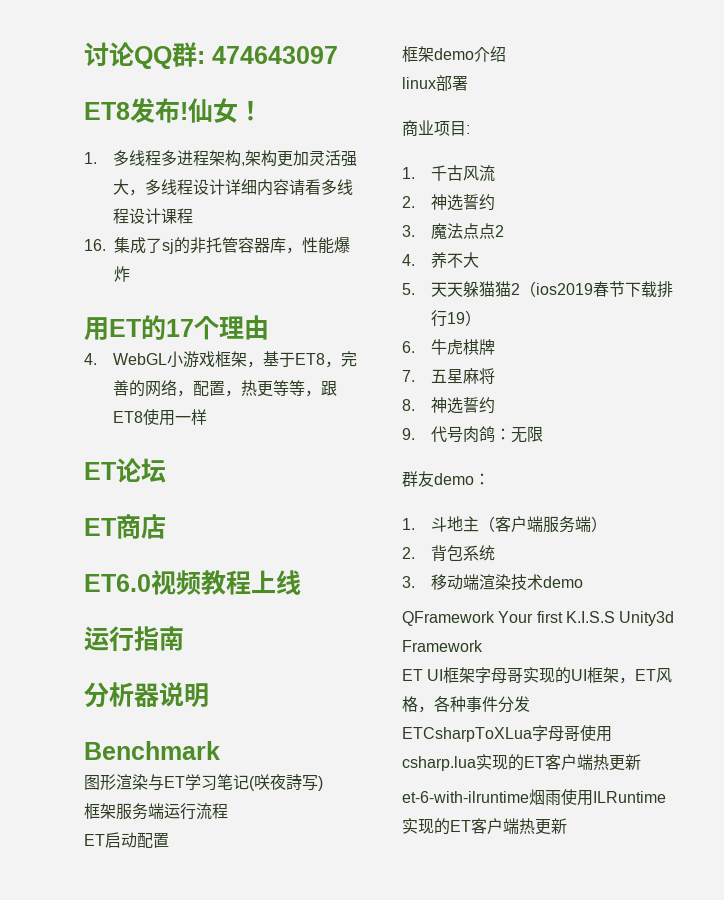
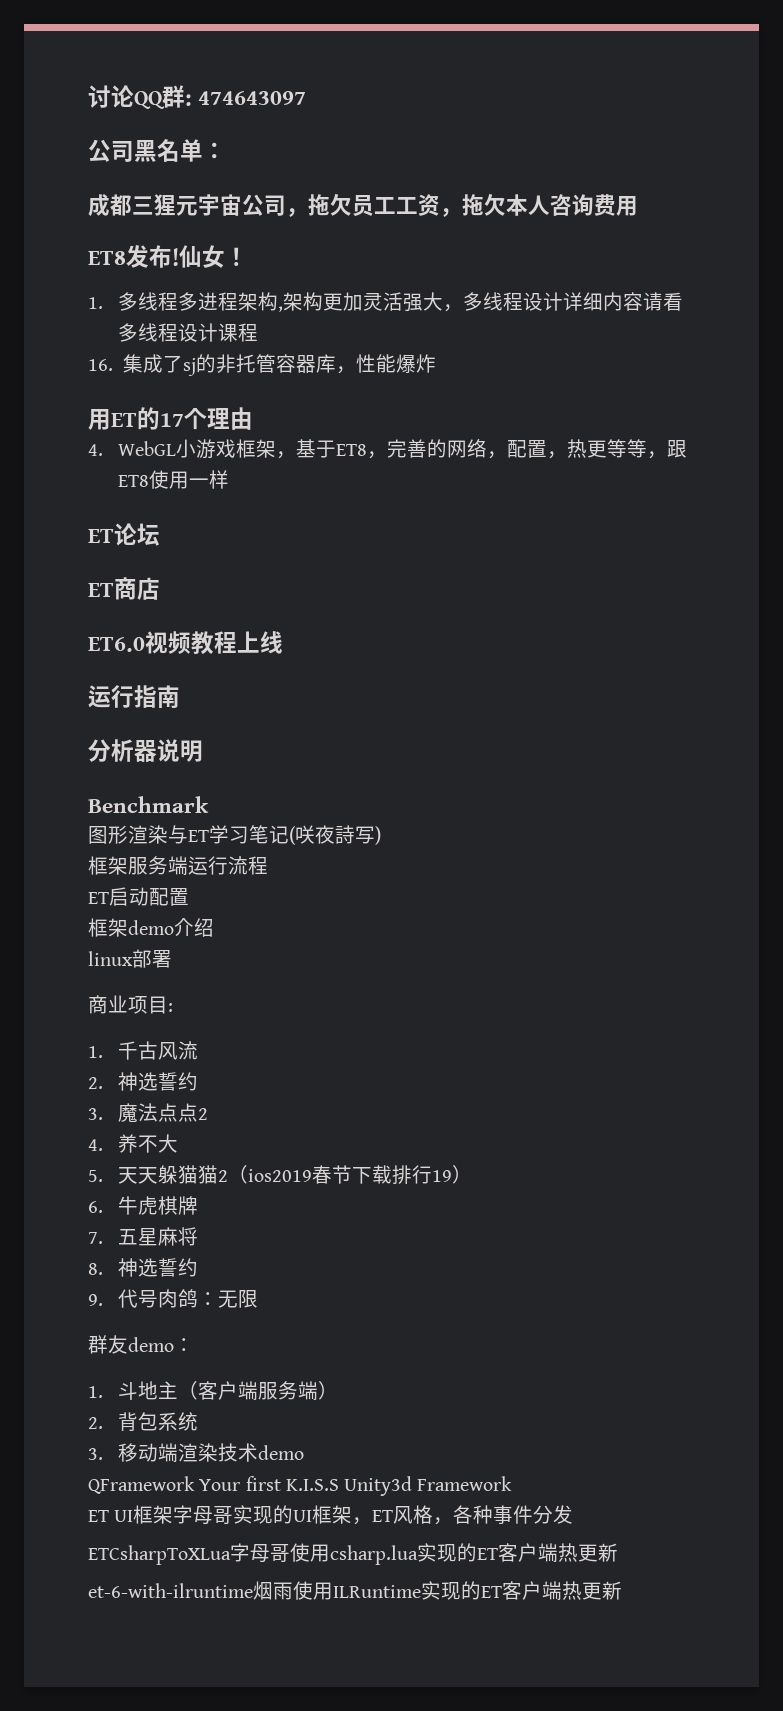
+ 公司黑名单：
+ 成都三猩元宇宙公司，拖欠员工工资，拖欠本人咨询费用

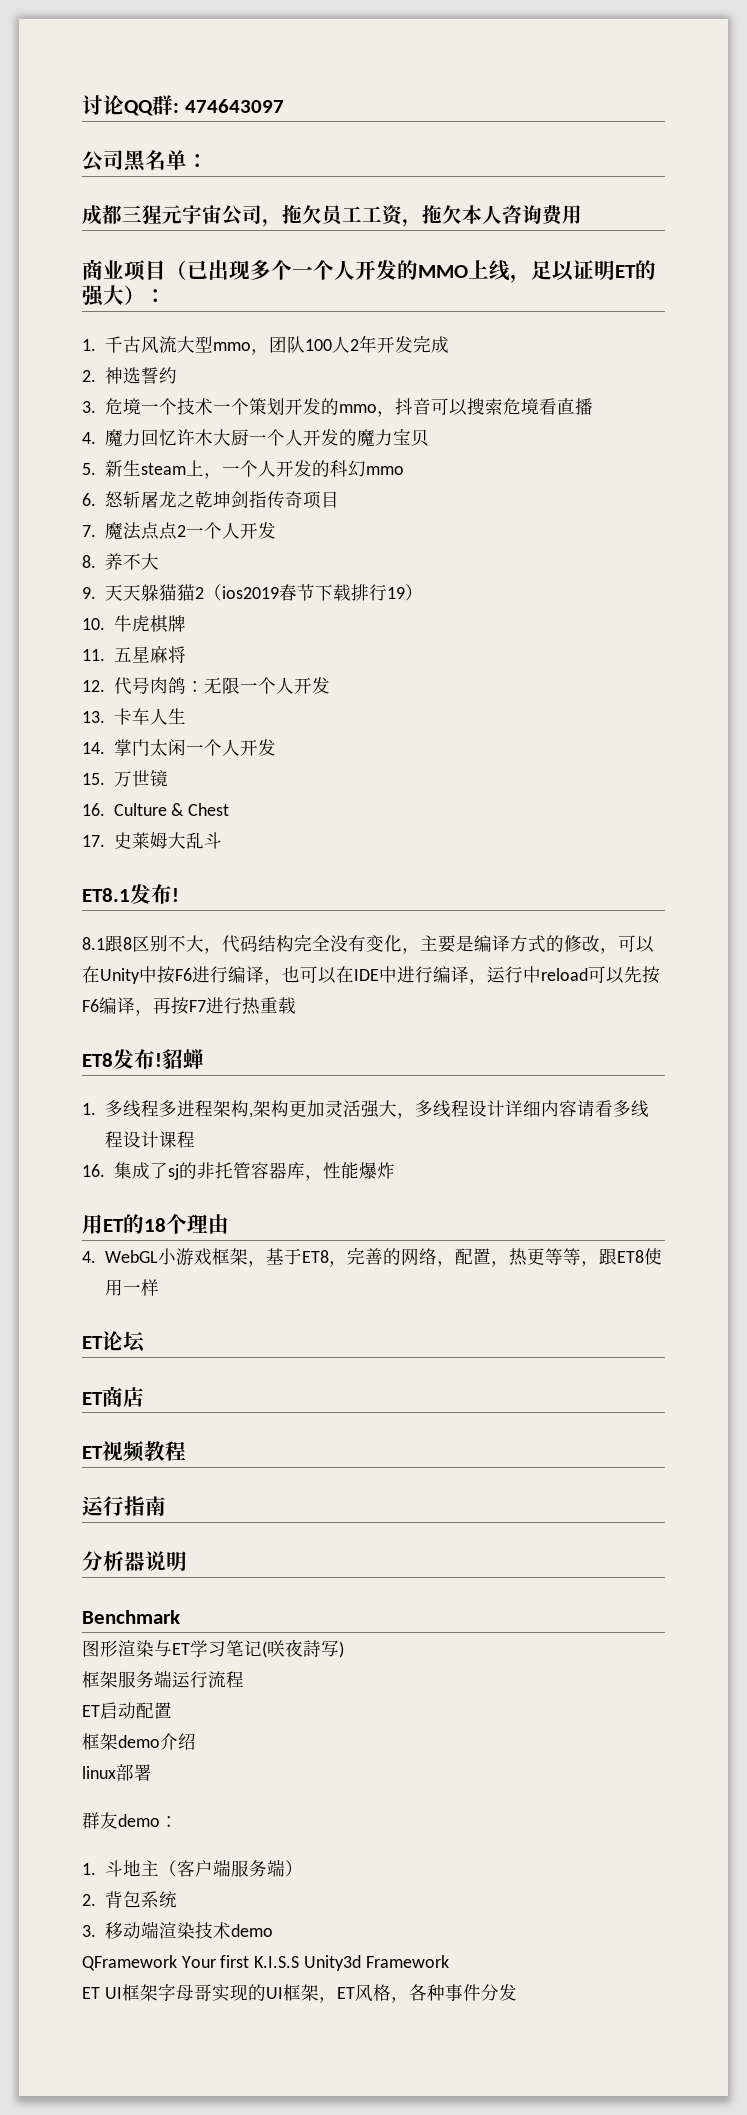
+ 商业项目（已出现多个一个人开发的MMO上线，足以证明ET的强大）：
+ 1.千古风流大型mmo，团队100人2年开发完成
+ 2.神选誓约
+ 3.危境一个技术一个策划开发的mmo，抖音可以搜索危境看直播
+ 4.魔力回忆许木大厨一个人开发的魔力宝贝
+ 5.新生steam上，一个人开发的科幻mmo
+ 6.怒斩屠龙之乾坤剑指传奇项目
+ 7.魔法点点2一个人开发
+ 8.养不大
+ 9.天天躲猫猫2（ios2019春节下载排行19）
+ 10.牛虎棋牌
+ 11.五星麻将
+ 12.代号肉鸽：无限一个人开发
+ 13.卡车人生
+ 14.掌门太闲一个人开发
+ 15.万世镜
+ 16. Culture & Chest
+ 17.史莱姆大乱斗
+ ET8.1发布!
+ 8.1跟8区别不大，代码结构完全没有变化，主要是编译方式的修改，可以在Unity中按F6进行编译，也可以在IDE中进行编译，运行中reload可以先按F6编译，再按F7进行热重载
- 仙女！
+ 貂蝉
- 用ET的17个理由
+ 用ET的18个理由
- ET6.0视频教程上线
+ ET视频教程
- 商业项目:
- 1.千古风流
- 2.神选誓约
- 3.魔法点点2
- 4.养不大
- 5.天天躲猫猫2（ios2019春节下载排行19）
- 6.牛虎棋牌
- 7.五星麻将
- 8.神选誓约
- 9.代号肉鸽：无限
- ETCsharpToXLua字母哥使用csharp.lua实现的ET客户端热更新
- et-6-with-ilruntime烟雨使用ILRuntime实现的ET客户端热更新

